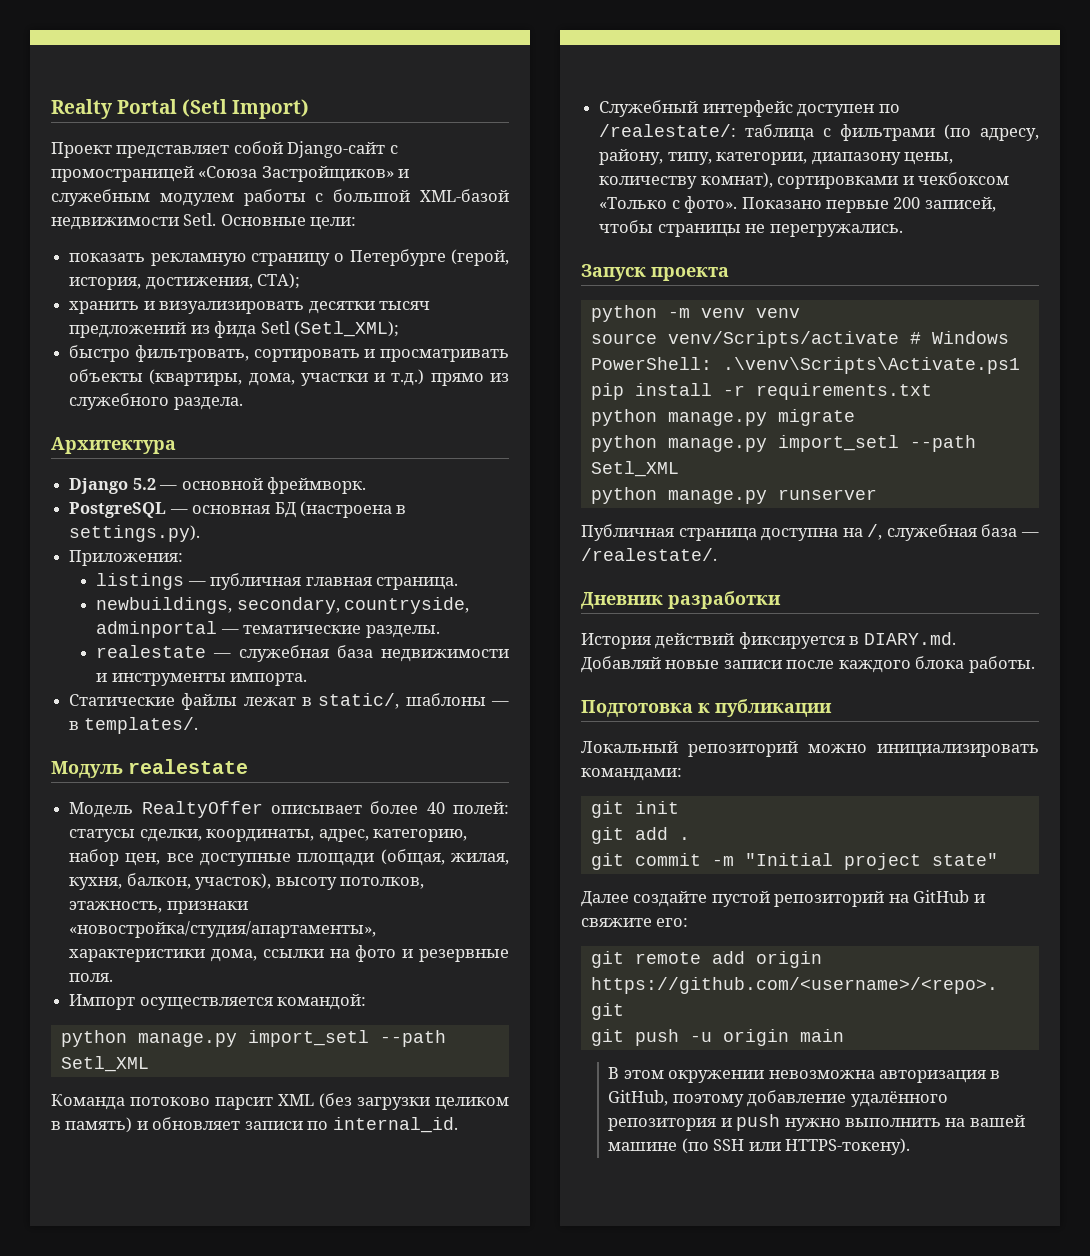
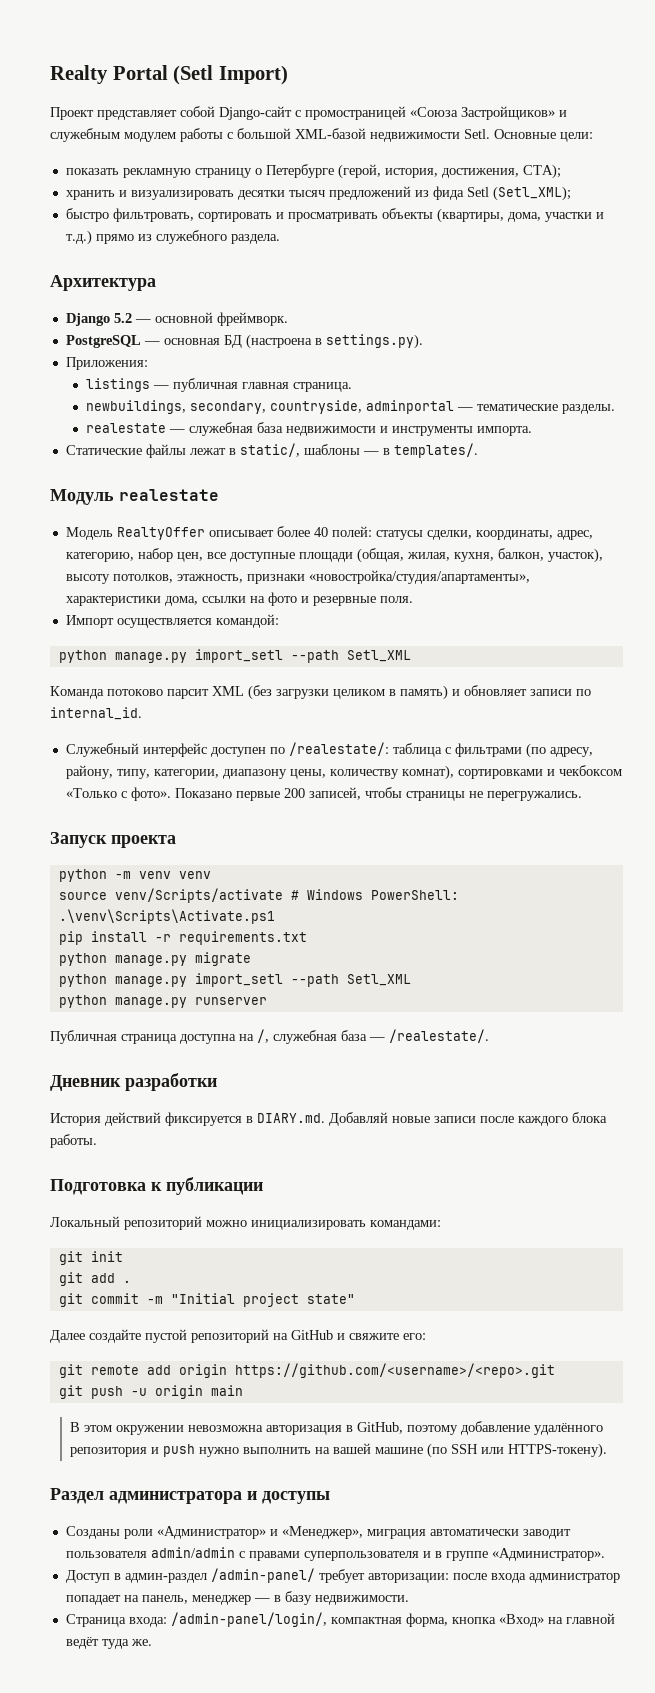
+ Раздел администратора и доступы
+ Созданы роли «Администратор» и «Менеджер», миграция автоматически заводит пользователя admin/admin с правами суперпользователя и в группе «Администратор».
+ Доступ в админ‑раздел /admin-panel/ требует авторизации: после входа администратор попадает на панель, менеджер — в базу недвижимости.
+ Страница входа: /admin-panel/login/, компактная форма, кнопка «Вход» на главной ведёт туда же.

